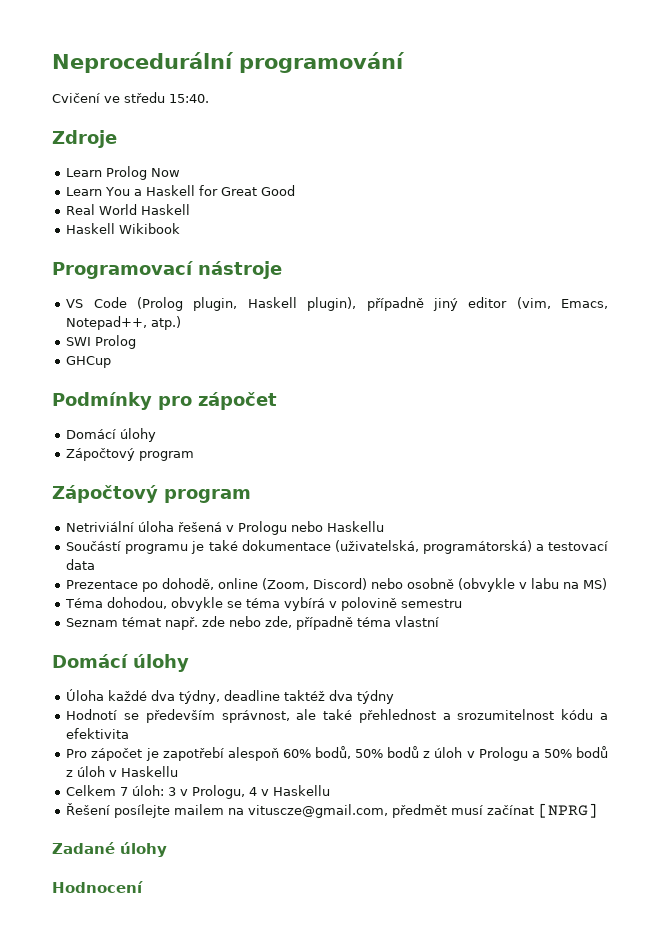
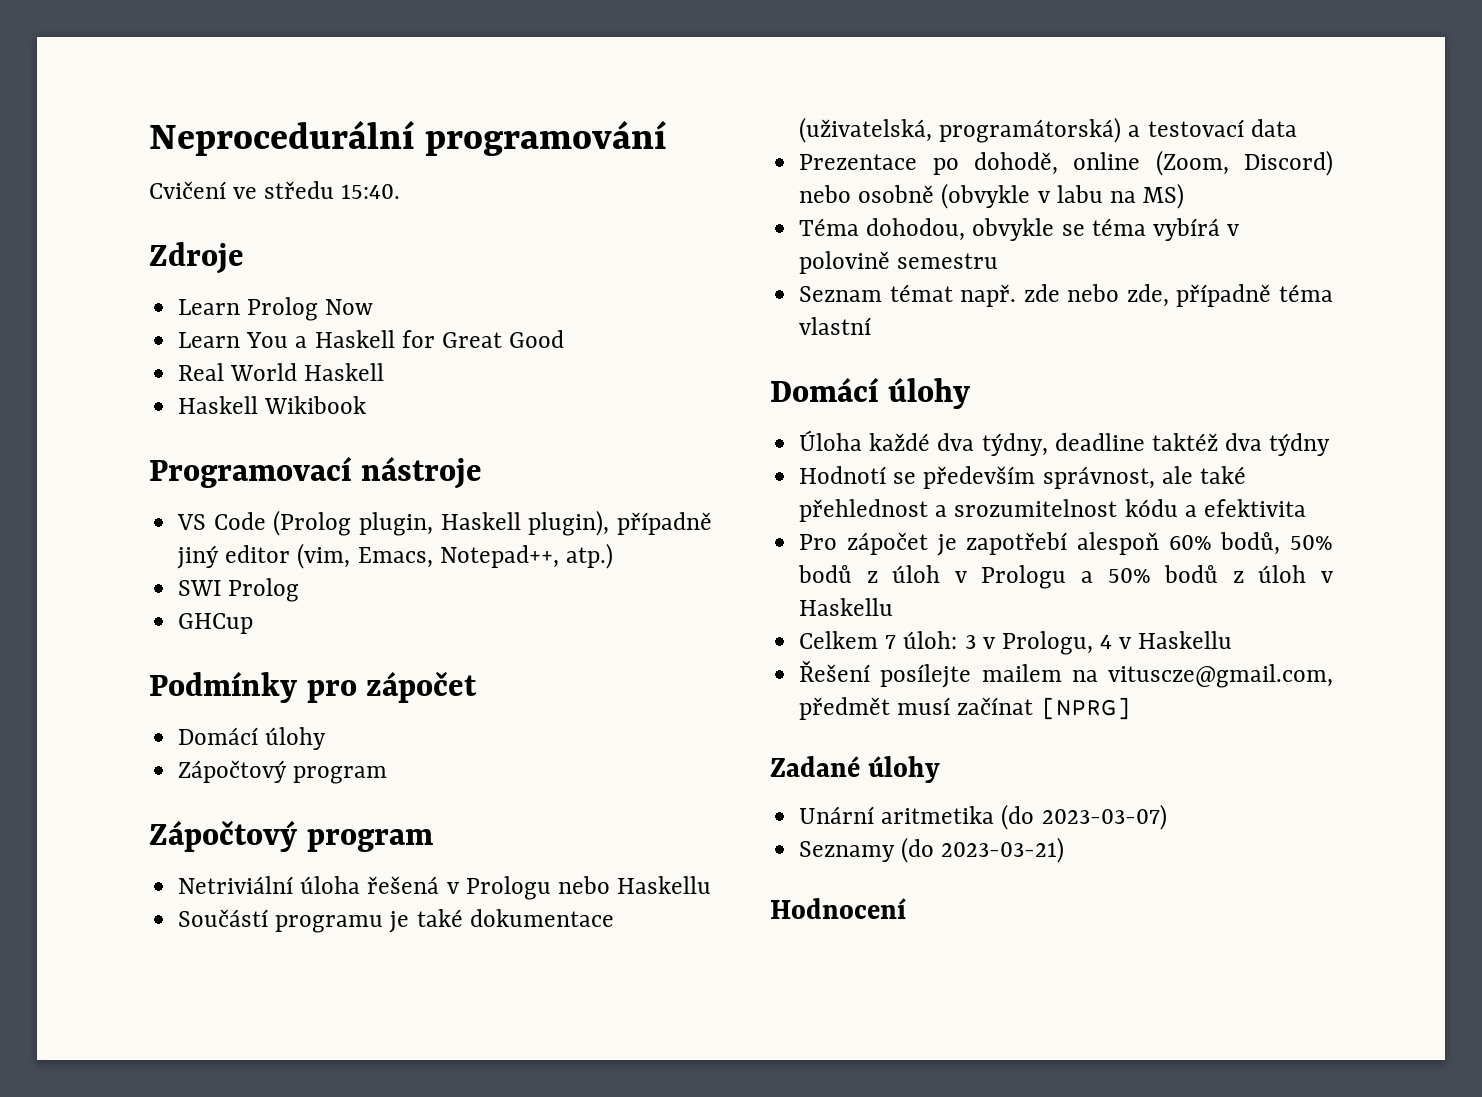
+ Unární aritmetika (do 2023-03-07)
+ Seznamy (do 2023-03-21)

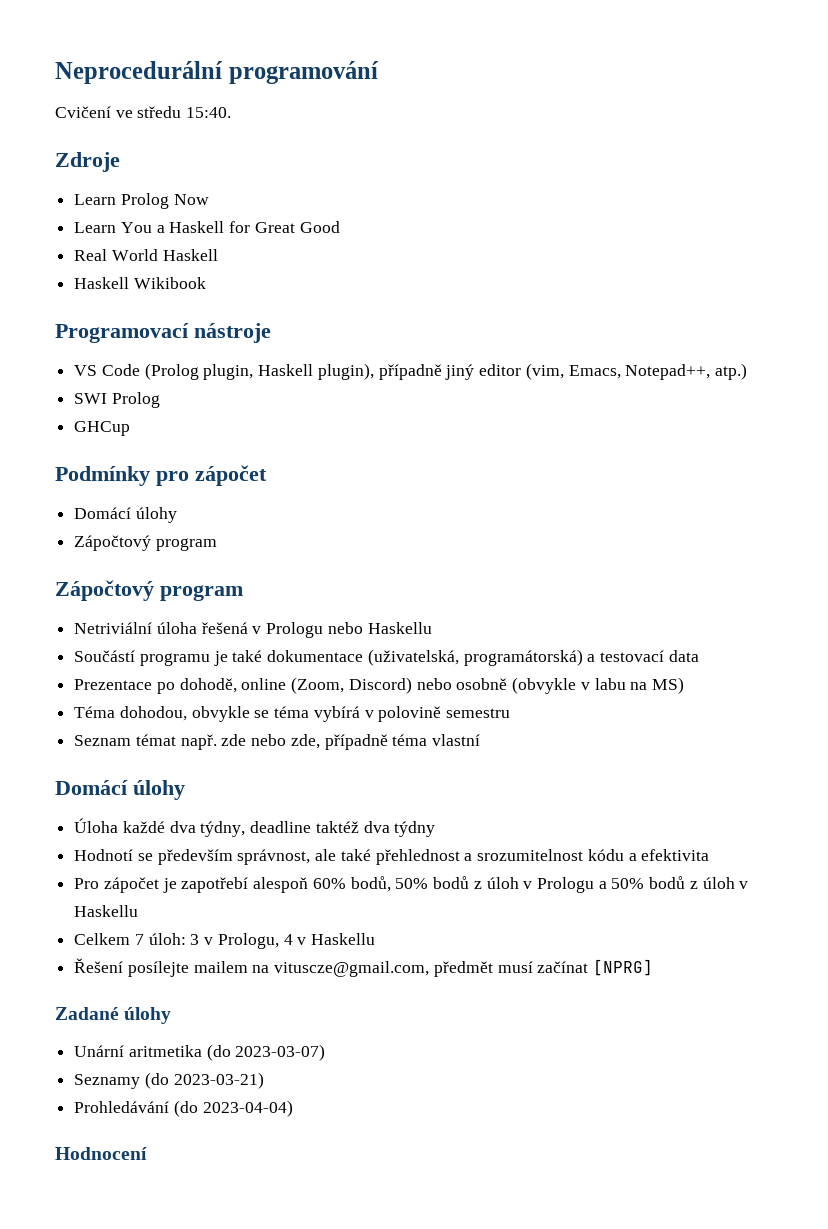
+ Prohledávání (do 2023-04-04)

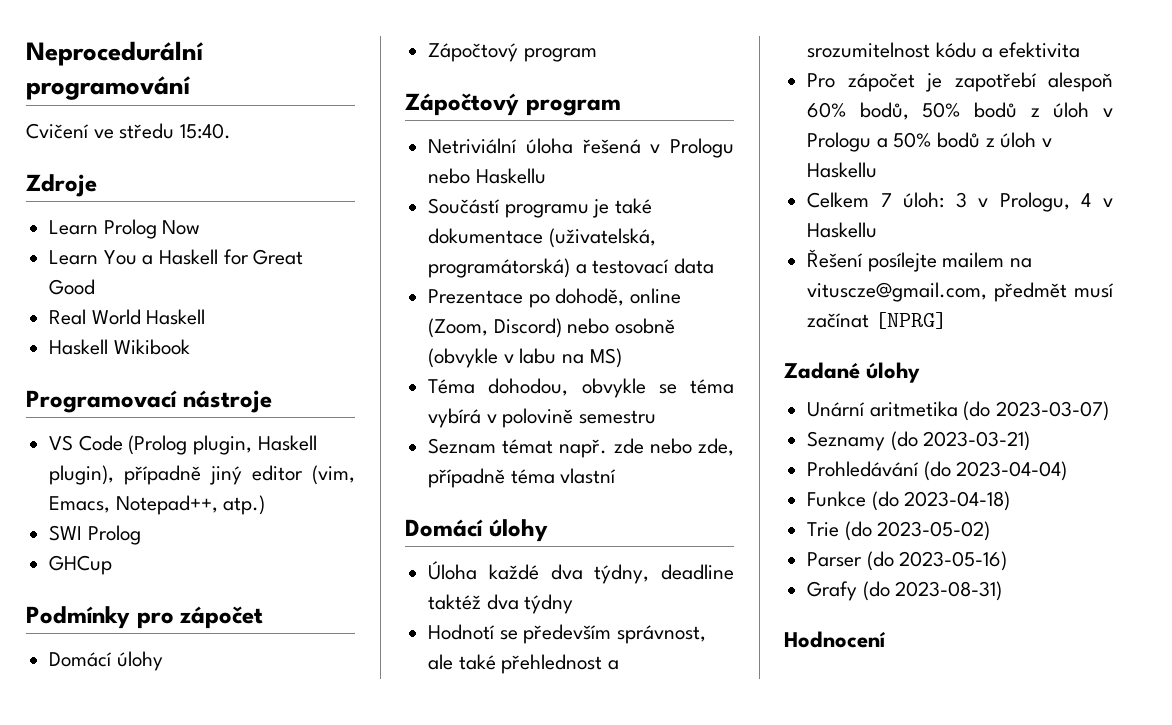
+ Funkce (do 2023-04-18)
+ Trie (do 2023-05-02)
+ Parser (do 2023-05-16)
+ Grafy (do 2023-08-31)

